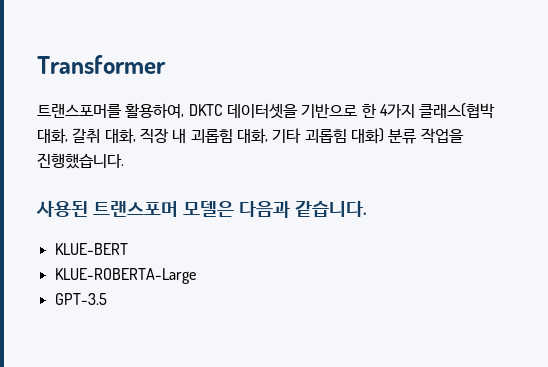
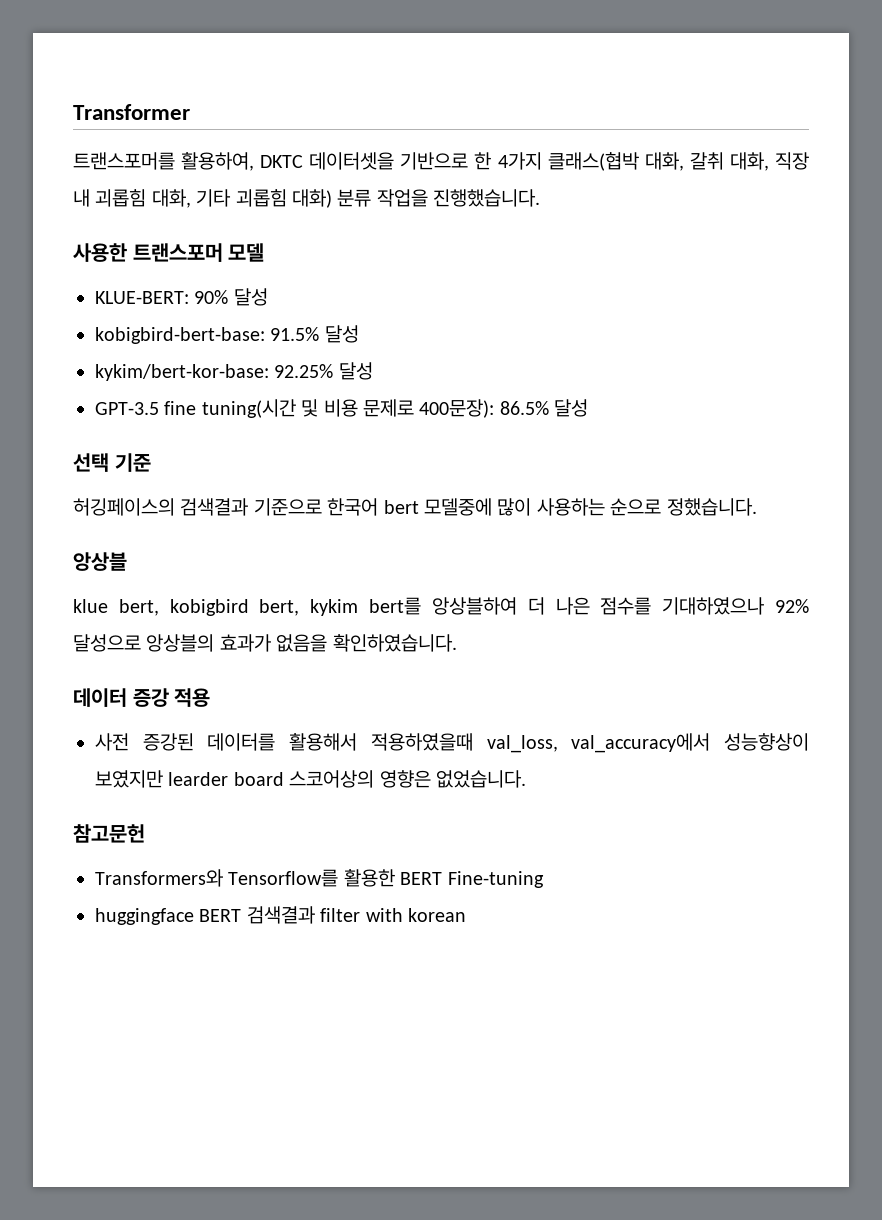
- 사용된 트랜스포머 모델은 다음과 같습니다.
- KLUE-BERT
- KLUE-ROBERTA-Large
- GPT-3.5
+ 사용한 트랜스포머 모델
+ KLUE-BERT: 90% 달성
+ kobigbird-bert-base: 91.5% 달성
+ kykim/bert-kor-base: 92.25% 달성
+ GPT-3.5 fine tuning(시간 및 비용 문제로 400문장): 86.5% 달성
+ 선택 기준
+ 허깅페이스의 검색결과 기준으로 한국어 bert 모델중에 많이 사용하는 순으로 정했습니다.
+ 앙상블
+ klue bert, kobigbird bert, kykim bert를 앙상블하여 더 나은 점수를 기대하였으나 92% 달성으로 앙상블의 효과가 없음을 확인하였습니다.
+ 데이터 증강 적용
+ 사전 증강된 데이터를 활용해서 적용하였을때 val_loss, val_accuracy에서 성능향상이 보였지만 learder board 스코어상의 영향은 없었습니다.
+ 참고문헌
+ Transformers와 Tensorflow를 활용한 BERT Fine-tuning
+ huggingface BERT 검색결과 filter with korean

